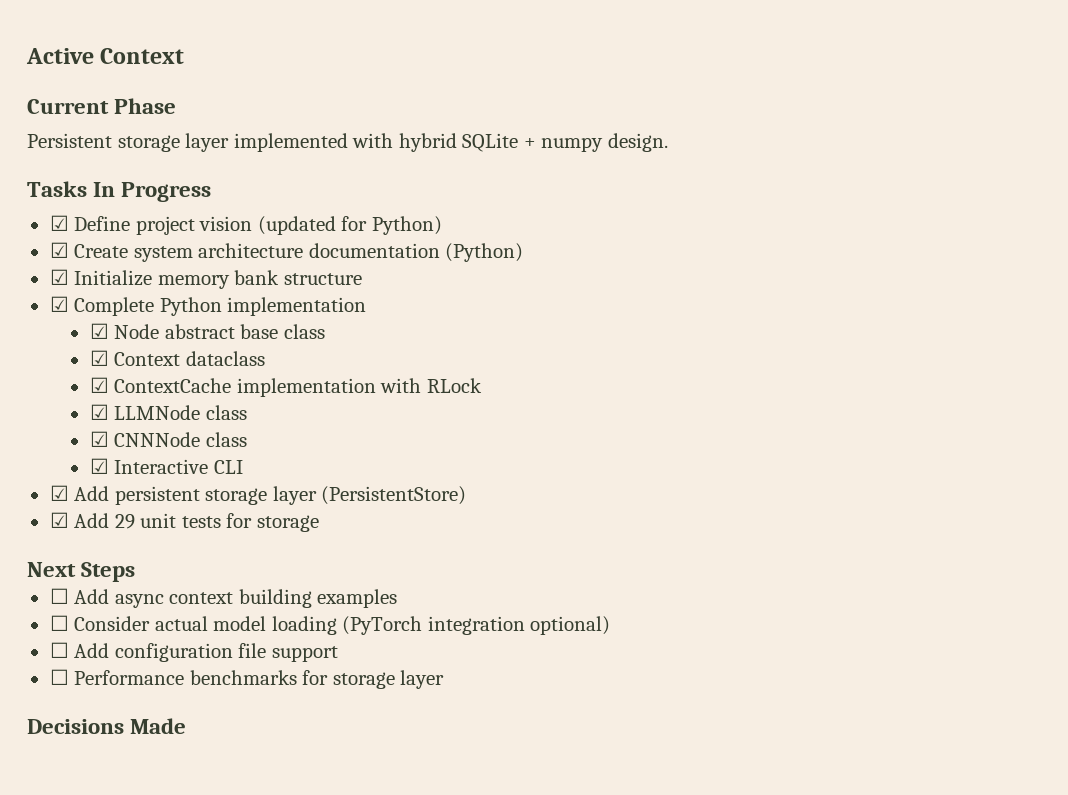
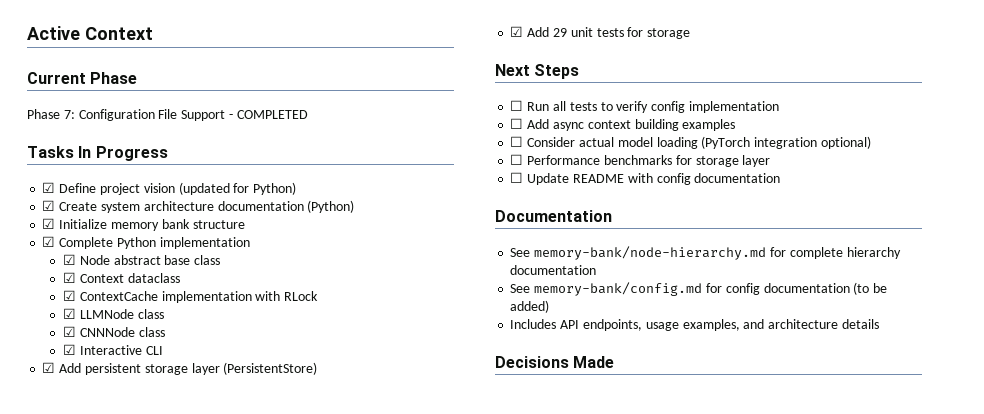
- Persistent storage layer implemented with hybrid SQLite + numpy design.
+ Phase 7: Configuration File Support - COMPLETED
+ ☐ Run all tests to verify config implementation
- ☐ Add configuration file support
+ ☐ Update README with config documentation
+ Documentation
+ See memory-bank/node-hierarchy.md for complete hierarchy documentation
+ See memory-bank/config.md for config documentation (to be added)
+ Includes API endpoints, usage examples, and architecture details

